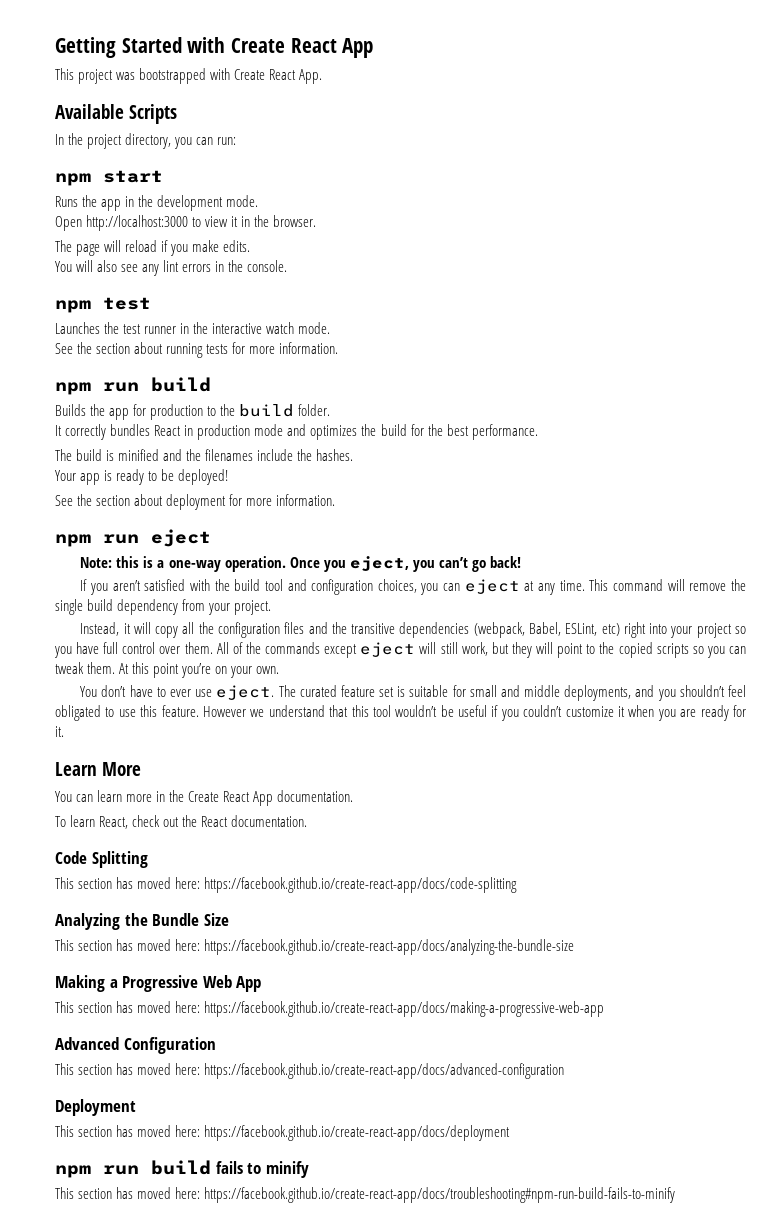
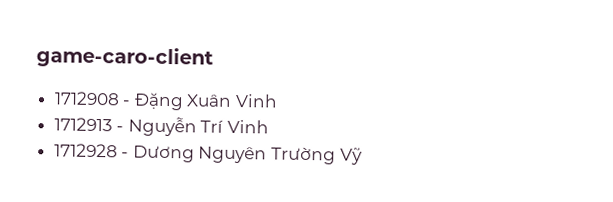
- Getting Started with Create React App
- This project was bootstrapped with Create React App.
- Available Scripts
- In the project directory, you can run:
- npm start
- Runs the app in the development mode.
- Open http://localhost:3000 to view it in the browser.
- The page will reload if you make edits.
- You will also see any lint errors in the console.
- npm test
- Launches the test runner in the interactive watch mode.
- See the section about running tests for more information.
- npm run build
- Builds the app for production to the build folder.
- It correctly bundles React in production mode and optimizes the build for the best performance.
- The build is minified and the filenames include the hashes.
- Your app is ready to be deployed!
- See the section about deployment for more information.
- npm run eject
- Note: this is a one-way operation. Once you eject, you can’t go back!
- If you aren’t satisfied with the build tool and configuration choices, you can eject at any time. This command will remove the single build dependency from your project.
- Instead, it will copy all the configuration files and the transitive dependencies (webpack, Babel, ESLint, etc) right into your project so you have full control over them. All of the commands except eject will still work, but they will point to the copied scripts so you can tweak them. At this point you’re on your own.
- You don’t have to ever use eject. The curated feature set is suitable for small and middle deployments, and you shouldn’t feel obligated to use this feature. However we understand that this tool wouldn’t be useful if you couldn’t customize it when you are ready for it.
- Learn More
- You can learn more in the Create React App documentation.
- To learn React, check out the React documentation.
- Code Splitting
- This section has moved here: https://facebook.github.io/create-react-app/docs/code-splitting
- Analyzing the Bundle Size
- This section has moved here: https://facebook.github.io/create-react-app/docs/analyzing-the-bundle-size
- Making a Progressive Web App
- This section has moved here: https://facebook.github.io/create-react-app/docs/making-a-progressive-web-app
- Advanced Configuration
- This section has moved here: https://facebook.github.io/create-react-app/docs/advanced-configuration
- Deployment
- This section has moved here: https://facebook.github.io/create-react-app/docs/deployment
- npm run build fails to minify
- This section has moved here: https://facebook.github.io/create-react-app/docs/troubleshooting#npm-run-build-fails-to-minify
+ game-caro-client
+ 1712908 - Đặng Xuân Vinh
+ 1712913 - Nguyễn Trí Vinh
+ 1712928 - Dương Nguyên Trường Vỹ

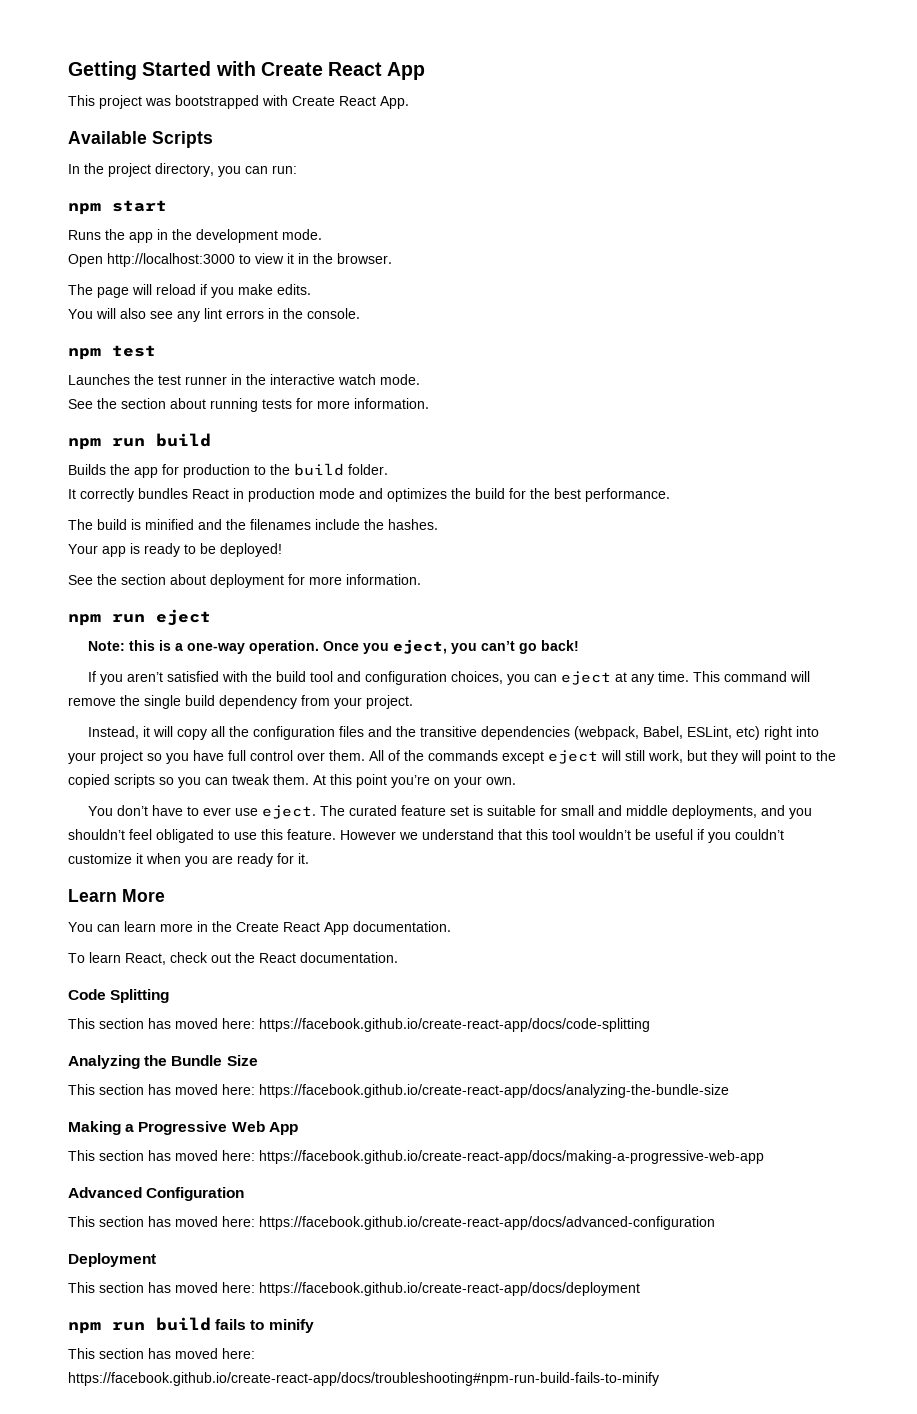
- game-caro-client
- 1712908 - Đặng Xuân Vinh
- 1712913 - Nguyễn Trí Vinh
- 1712928 - Dương Nguyên Trường Vỹ
+ Getting Started with Create React App
+ This project was bootstrapped with Create React App.
+ Available Scripts
+ In the project directory, you can run:
+ npm start
+ Runs the app in the development mode.
+ Open http://localhost:3000 to view it in the browser.
+ The page will reload if you make edits.
+ You will also see any lint errors in the console.
+ npm test
+ Launches the test runner in the interactive watch mode.
+ See the section about running tests for more information.
+ npm run build
+ Builds the app for production to the build folder.
+ It correctly bundles React in production mode and optimizes the build for the best performance.
+ The build is minified and the filenames include the hashes.
+ Your app is ready to be deployed!
+ See the section about deployment for more information.
+ npm run eject
+ Note: this is a one-way operation. Once you eject, you can’t go back!
+ If you aren’t satisfied with the build tool and configuration choices, you can eject at any time. This command will remove the single build dependency from your project.
+ Instead, it will copy all the configuration files and the transitive dependencies (webpack, Babel, ESLint, etc) right into your project so you have full control over them. All of the commands except eject will still work, but they will point to the copied scripts so you can tweak them. At this point you’re on your own.
+ You don’t have to ever use eject. The curated feature set is suitable for small and middle deployments, and you shouldn’t feel obligated to use this feature. However we understand that this tool wouldn’t be useful if you couldn’t customize it when you are ready for it.
+ Learn More
+ You can learn more in the Create React App documentation.
+ To learn React, check out the React documentation.
+ Code Splitting
+ This section has moved here: https://facebook.github.io/create-react-app/docs/code-splitting
+ Analyzing the Bundle Size
+ This section has moved here: https://facebook.github.io/create-react-app/docs/analyzing-the-bundle-size
+ Making a Progressive Web App
+ This section has moved here: https://facebook.github.io/create-react-app/docs/making-a-progressive-web-app
+ Advanced Configuration
+ This section has moved here: https://facebook.github.io/create-react-app/docs/advanced-configuration
+ Deployment
+ This section has moved here: https://facebook.github.io/create-react-app/docs/deployment
+ npm run build fails to minify
+ This section has moved here: https://facebook.github.io/create-react-app/docs/troubleshooting#npm-run-build-fails-to-minify

